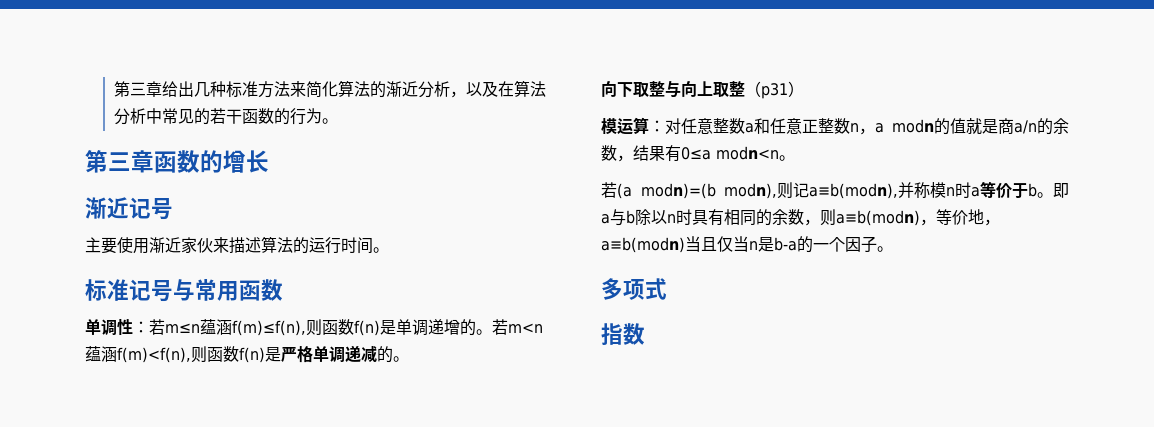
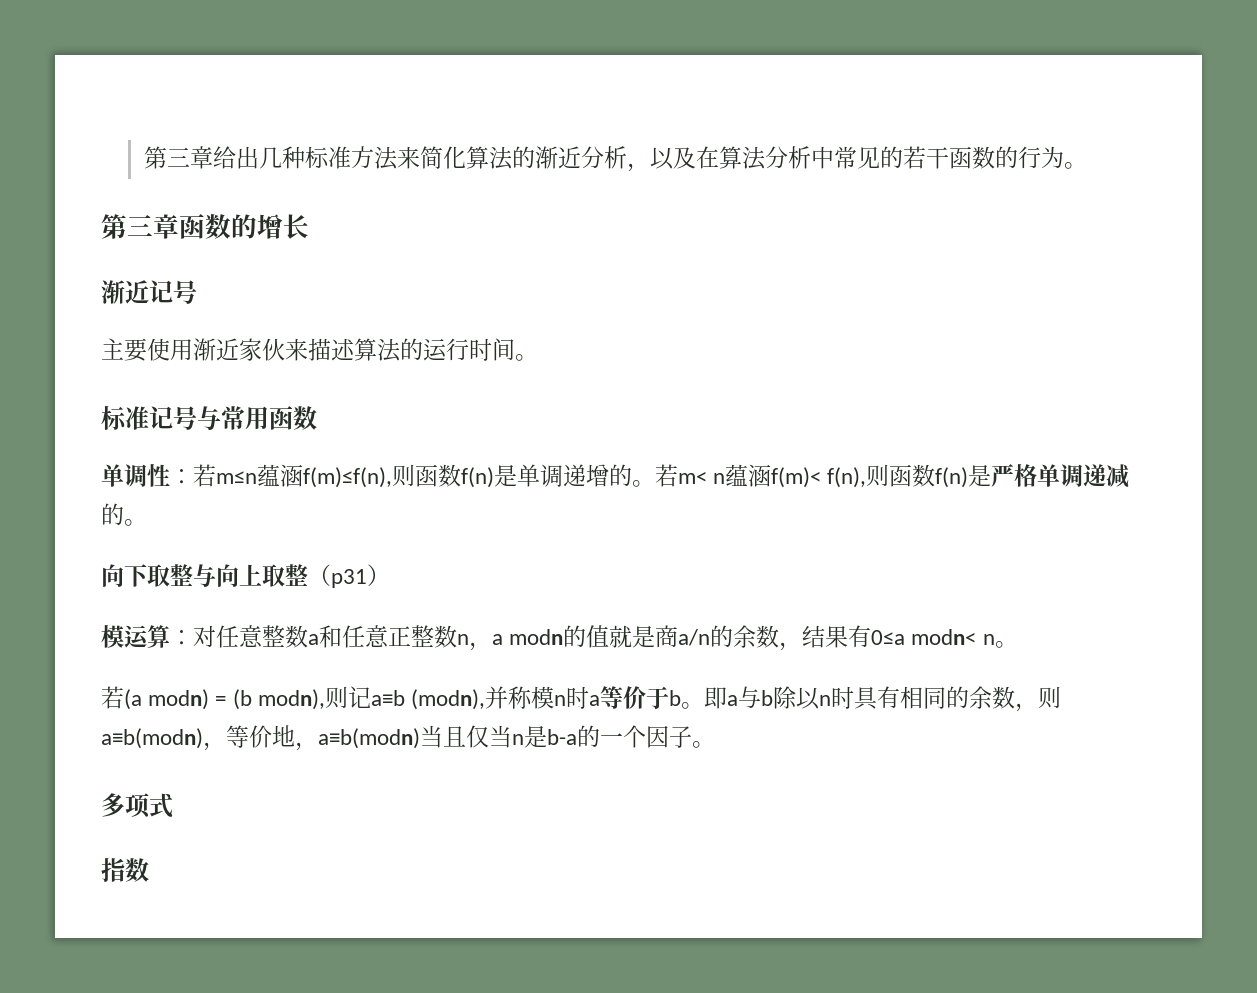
- 若m<n蕴涵f(m)<f(n),则函数f(n)是严格单调递减的。
+ 若m< n蕴涵f(m)< f(n),则函数f(n)是严格单调递减的。
- 模运算：对任意整数a和任意正整数n，a modn的值就是商a/n的余数，结果有0≤a modn<n。
+ 模运算：对任意整数a和任意正整数n，a modn的值就是商a/n的余数，结果有0≤a modn< n。
- 若(a modn)=(b modn),则记a≡b(modn),并称模n时a等价于b。
+ 若(a modn) = (b modn),则记a≡b (modn),并称模n时a等价于b。

